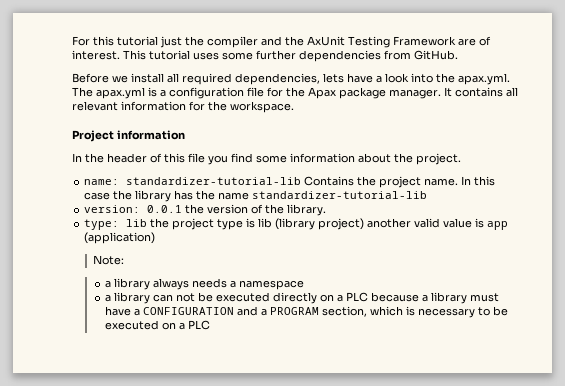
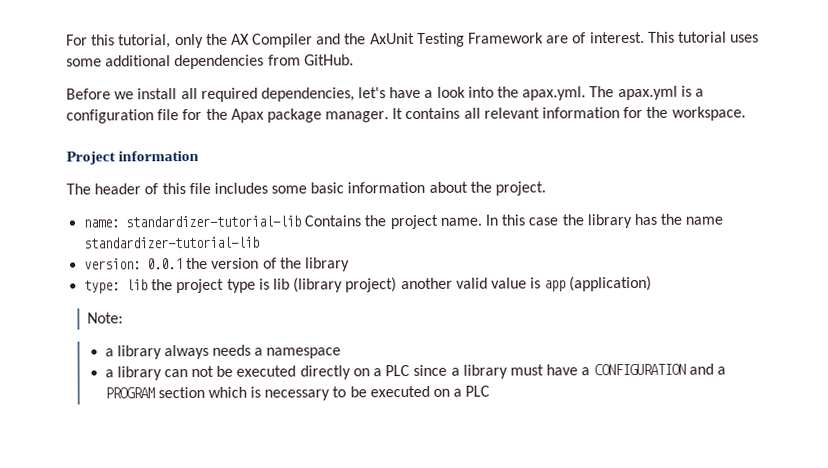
- For this tutorial just the compiler and the AxUnit Testing Framework are of interest.
+ For this tutorial, only the AX Compiler and the AxUnit Testing Framework are of interest.
- This tutorial uses some further dependencies from GitHub.
+ This tutorial uses some additional dependencies from GitHub.
- Before we install all required dependencies, lets have a look into the apax.yml. The apax.yml is a configuration file for the Apax package manager.
+ Before we install all required dependencies, let's have a look into the apax.yml. The apax.yml is a configuration file for the Apax package manager.
- In the header of this file you find some information about the project.
+ The header of this file includes some basic information about the project.
- version: 0.0.1 the version of the library.
+ version: 0.0.1 the version of the library
- a library can not be executed directly on a PLC because a library must have a CONFIGURATION and a PROGRAM section, which is necessary to be executed on a PLC
+ a library can not be executed directly on a PLC since a library must have a CONFIGURATION and a PROGRAM section which is necessary to be executed on a PLC

